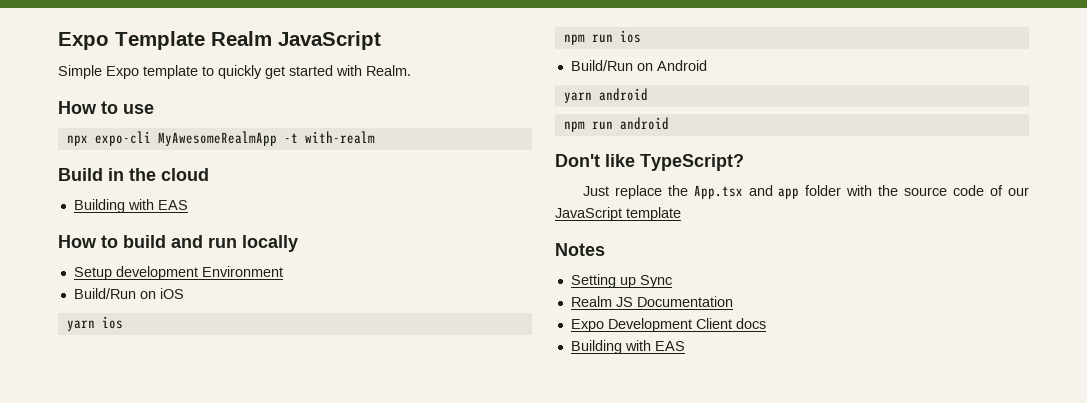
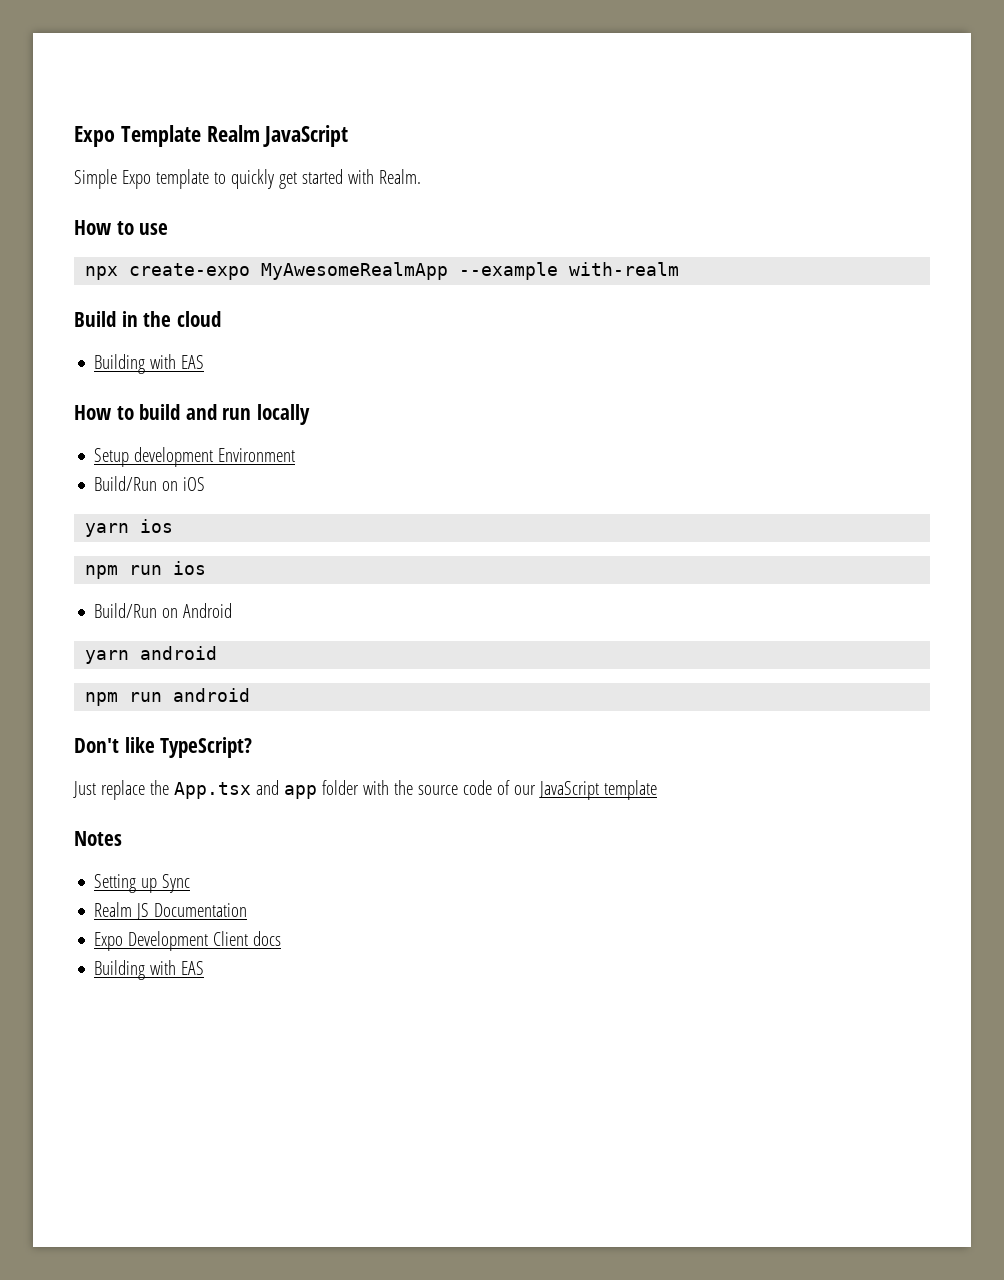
- npx expo-cli MyAwesomeRealmApp -t with-realm
+ npx create-expo MyAwesomeRealmApp --example with-realm

